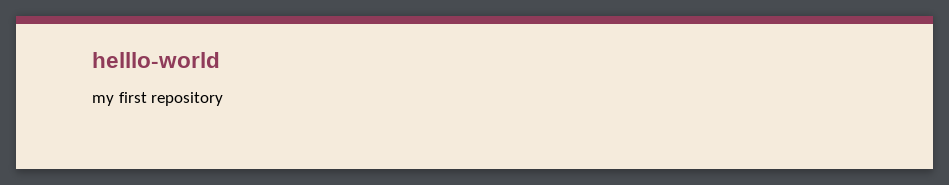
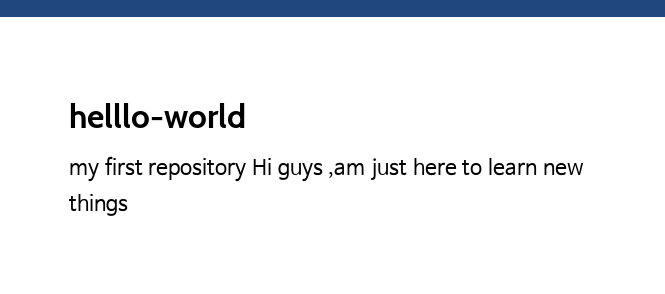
- my first repository
+ my first repository Hi guys ,am just here to learn new things

